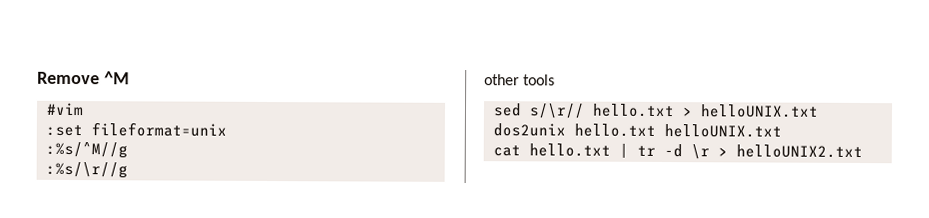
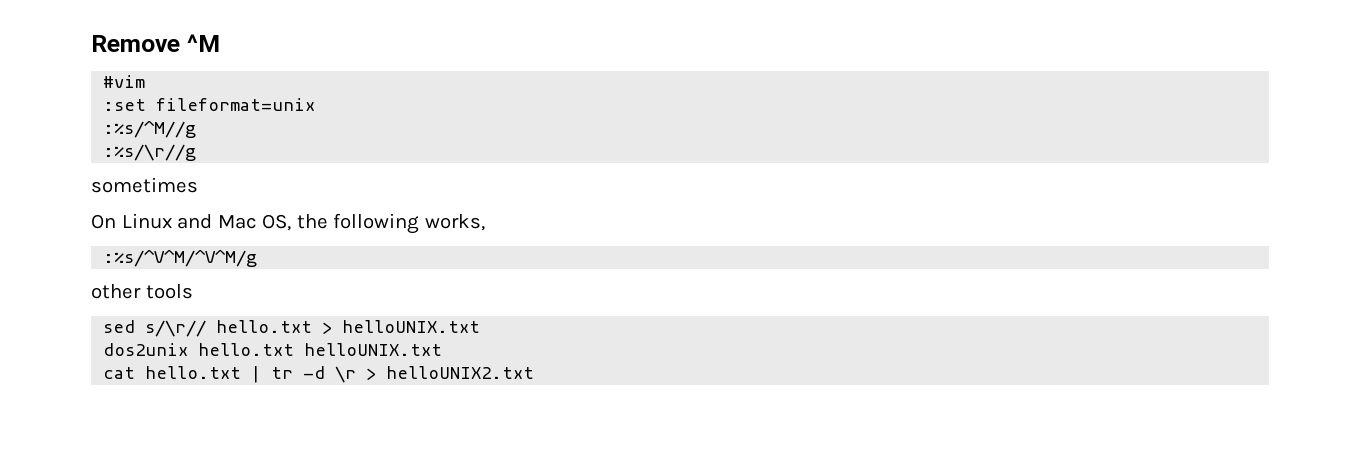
+ sometimes
+ On Linux and Mac OS, the following works,
+ :%s/^V^M/^V^M/g

